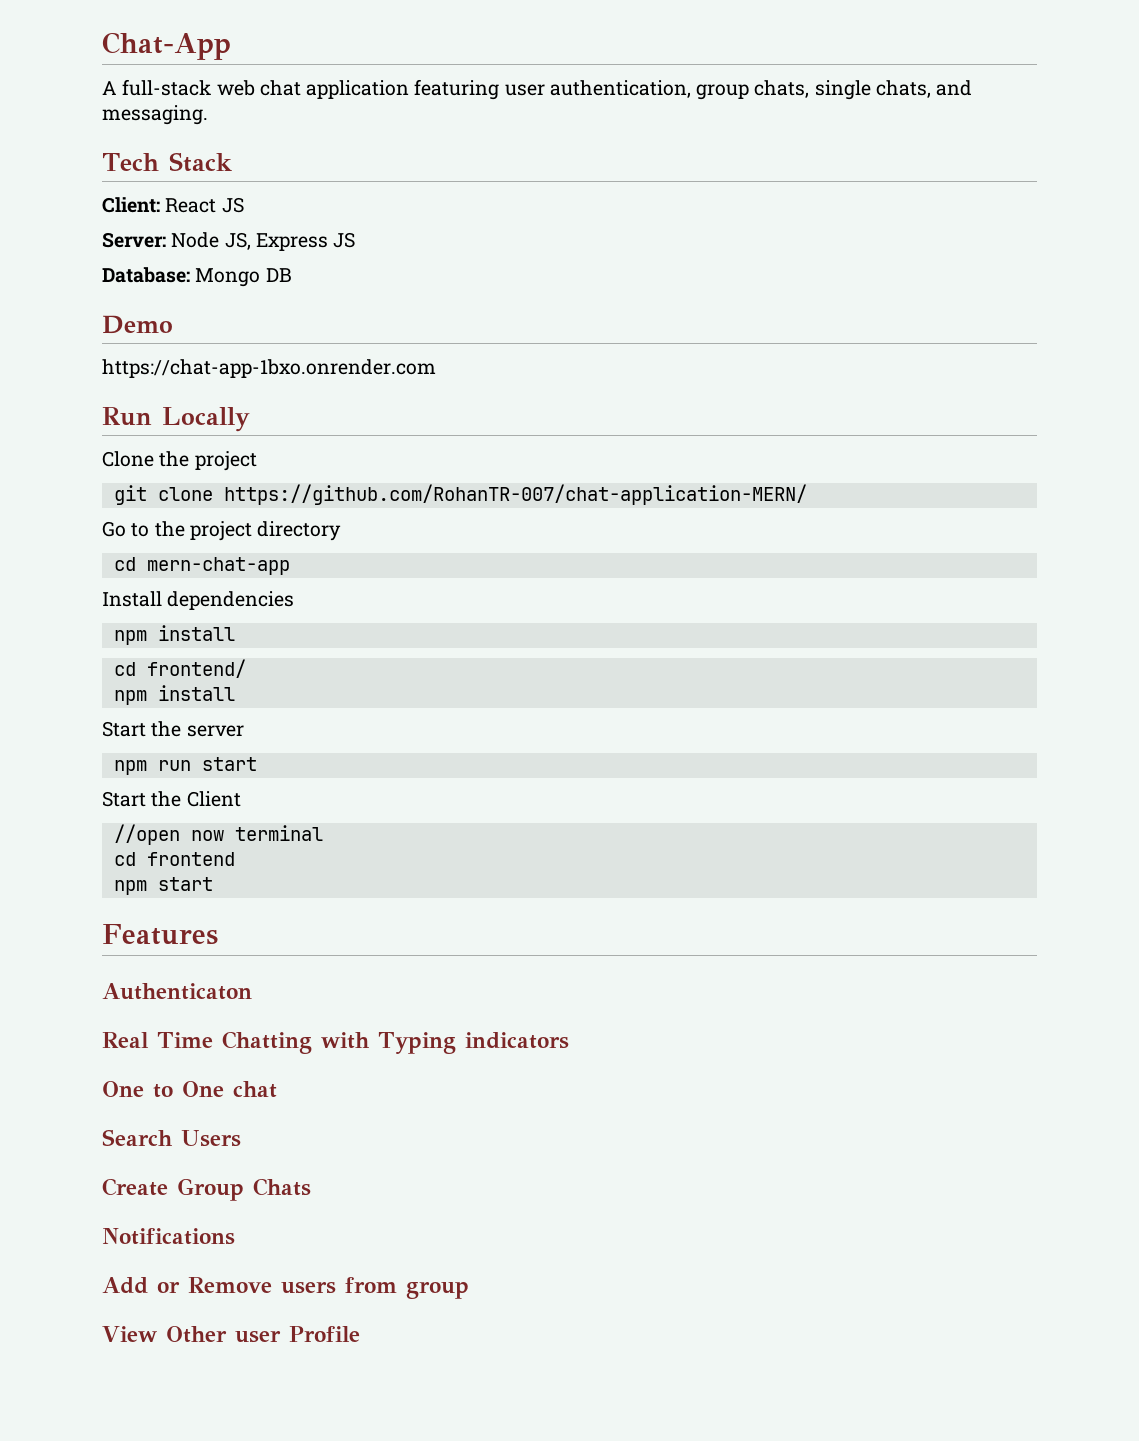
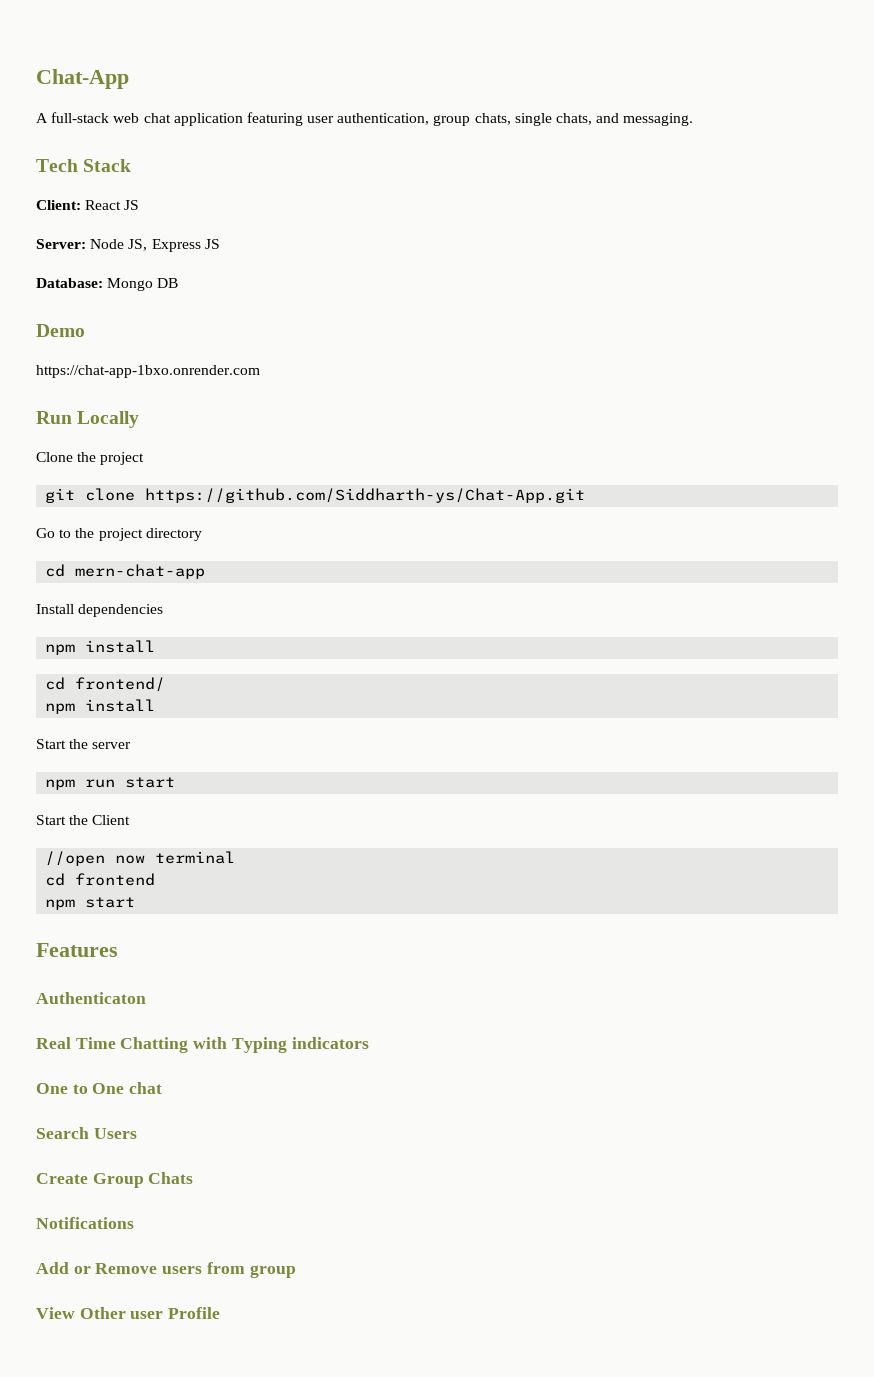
- git clone https://github.com/RohanTR-007/chat-application-MERN/
+ git clone https://github.com/Siddharth-ys/Chat-App.git

